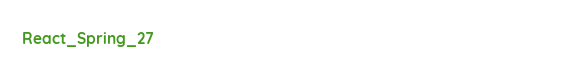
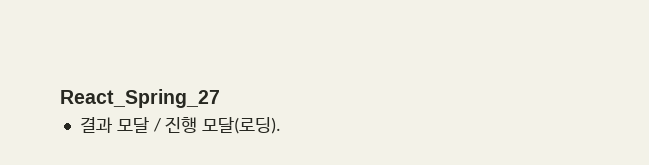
+ 결과 모달 / 진행 모달(로딩).

